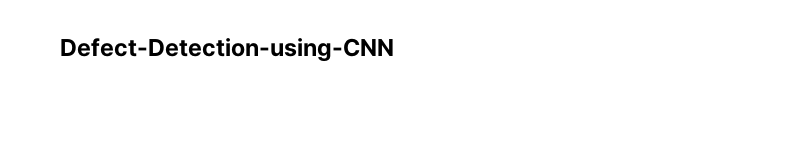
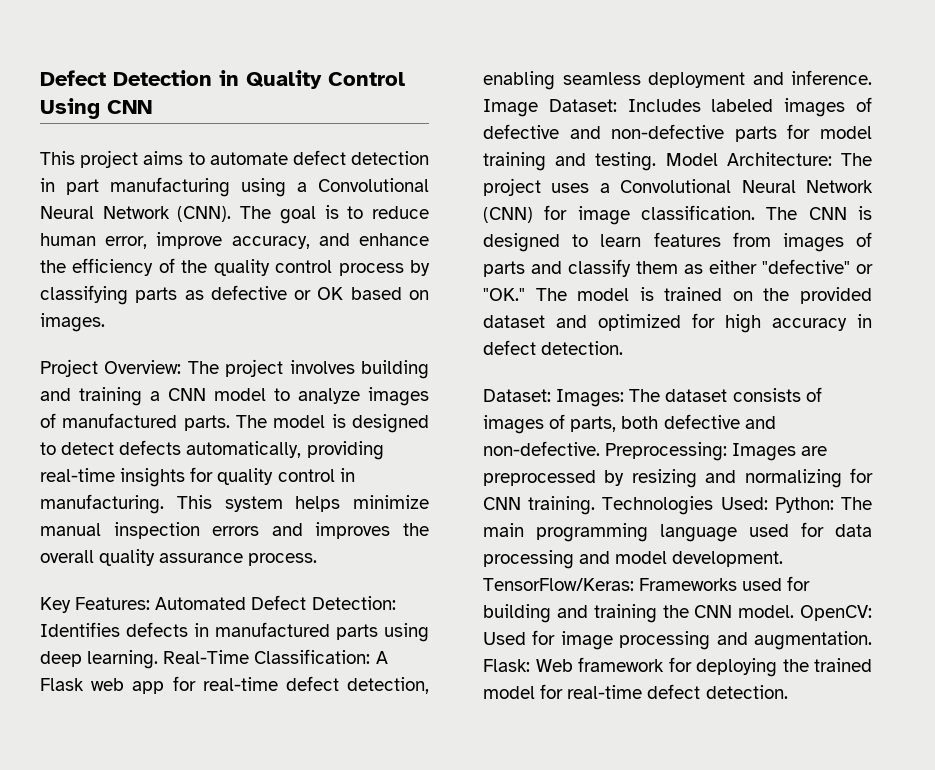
- Defect-Detection-using-CNN
+ Defect Detection in Quality Control Using CNN
+ This project aims to automate defect detection in part manufacturing using a Convolutional Neural Network (CNN). The goal is to reduce human error, improve accuracy, and enhance the efficiency of the quality control process by classifying parts as defective or OK based on images.
+ Project Overview: The project involves building and training a CNN model to analyze images of manufactured parts. The model is designed to detect defects automatically, providing real-time insights for quality control in manufacturing. This system helps minimize manual inspection errors and improves the overall quality assurance process.
+ Key Features: Automated Defect Detection: Identifies defects in manufactured parts using deep learning. Real-Time Classification: A Flask web app for real-time defect detection, enabling seamless deployment and inference. Image Dataset: Includes labeled images of defective and non-defective parts for model training and testing. Model Architecture: The project uses a Convolutional Neural Network (CNN) for image classification. The CNN is designed to learn features from images of parts and classify them as either "defective" or "OK." The model is trained on the provided dataset and optimized for high accuracy in defect detection.
+ Dataset: Images: The dataset consists of images of parts, both defective and non-defective. Preprocessing: Images are preprocessed by resizing and normalizing for CNN training. Technologies Used: Python: The main programming language used for data processing and model development. TensorFlow/Keras: Frameworks used for building and training the CNN model. OpenCV: Used for image processing and augmentation. Flask: Web framework for deploying the trained model for real-time defect detection.

